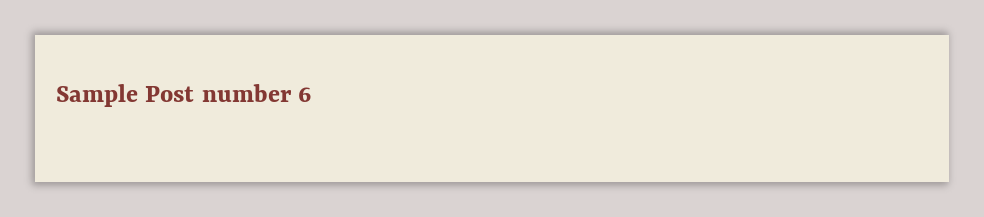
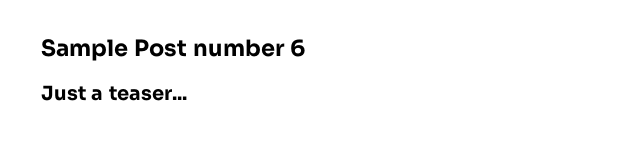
+ Just a teaser...

